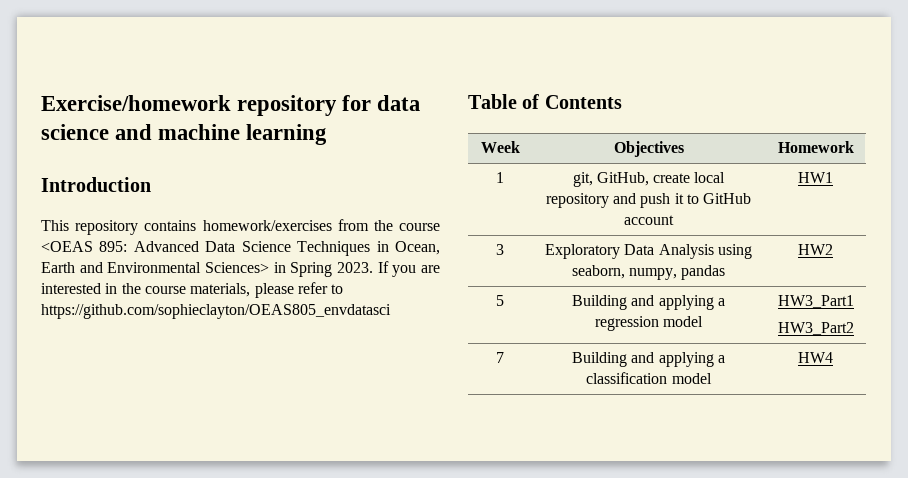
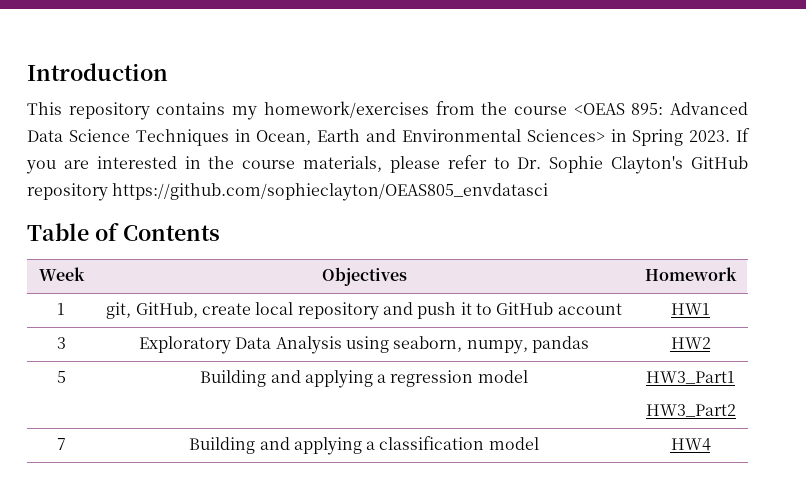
- Exercise/homework repository for data science and machine learning
- This repository contains homework/exercises from the course <OEAS 895: Advanced Data Science Techniques in Ocean, Earth and Environmental Sciences> in Spring 2023.
+ This repository contains my homework/exercises from the course <OEAS 895: Advanced Data Science Techniques in Ocean, Earth and Environmental Sciences> in Spring 2023.
- If you are interested in the course materials, please refer to https://github.com/sophieclayton/OEAS805_envdatasci
+ If you are interested in the course materials, please refer to Dr. Sophie Clayton's GitHub repository https://github.com/sophieclayton/OEAS805_envdatasci

